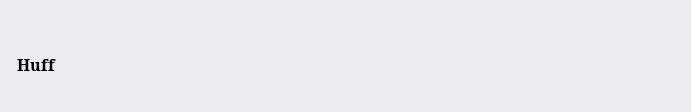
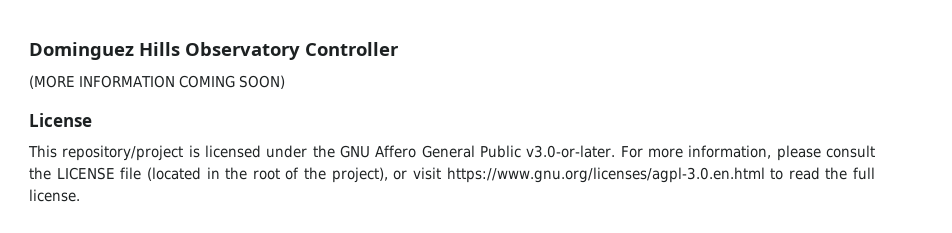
- Huff
+ Dominguez Hills Observatory Controller
+ (MORE INFORMATION COMING SOON)
+ License
+ This repository/project is licensed under the GNU Affero General Public v3.0-or-later. For more information, please consult the LICENSE file (located in the root of the project), or visit https://www.gnu.org/licenses/agpl-3.0.en.html to read the full license.

